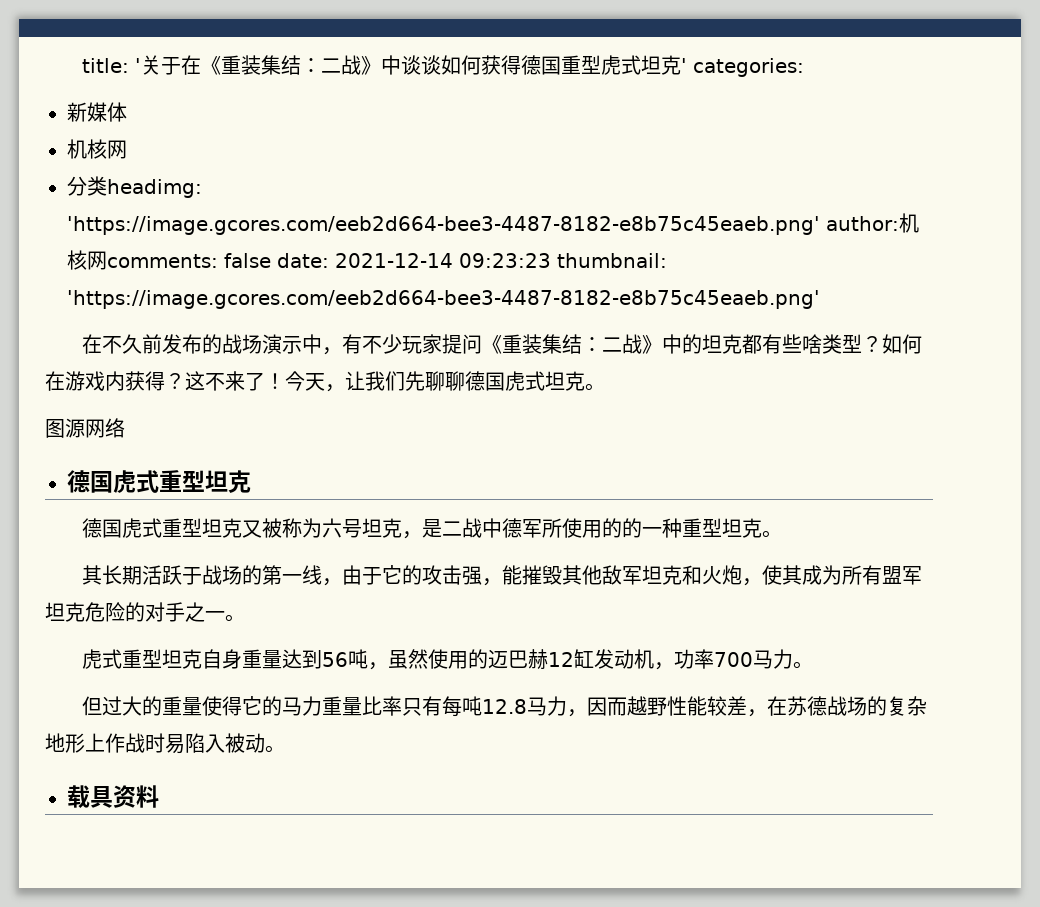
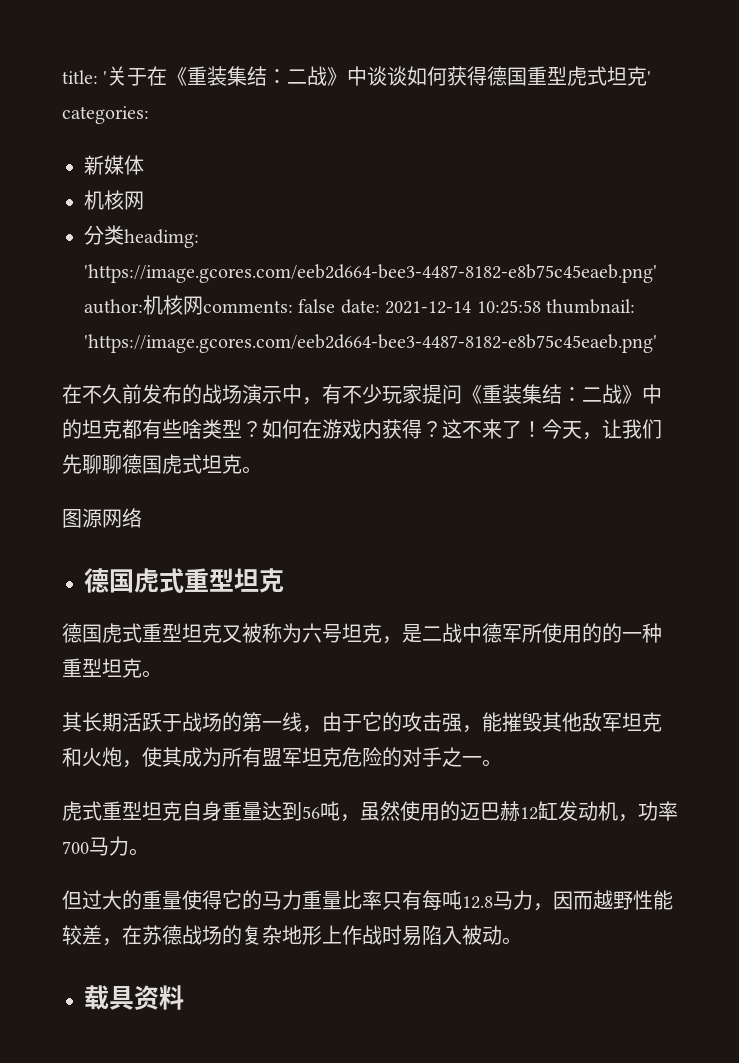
- 分类headimg: 'https://image.gcores.com/eeb2d664-bee3-4487-8182-e8b75c45eaeb.png' author:机核网comments: false date: 2021-12-14 09:23:23 thumbnail: 'https://image.gcores.com/eeb2d664-bee3-4487-8182-e8b75c45eaeb.png'
+ 分类headimg: 'https://image.gcores.com/eeb2d664-bee3-4487-8182-e8b75c45eaeb.png' author:机核网comments: false date: 2021-12-14 10:25:58 thumbnail: 'https://image.gcores.com/eeb2d664-bee3-4487-8182-e8b75c45eaeb.png'

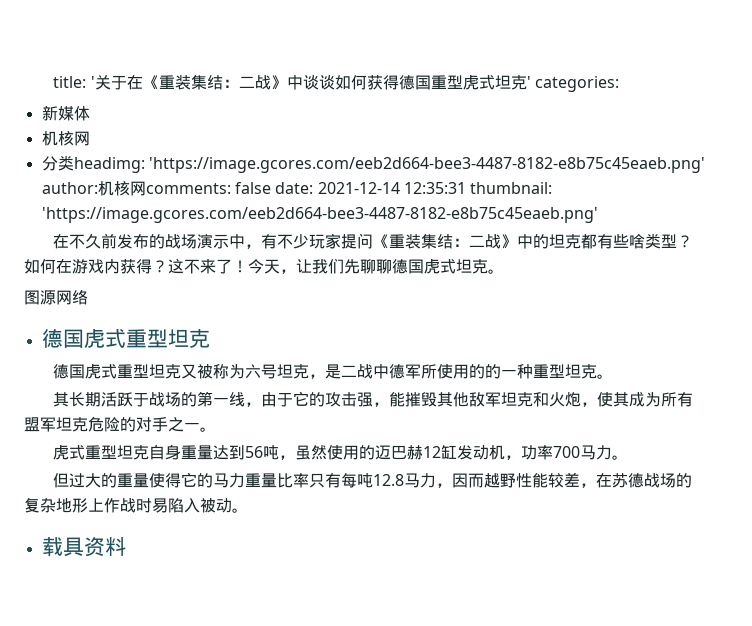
- 分类headimg: 'https://image.gcores.com/eeb2d664-bee3-4487-8182-e8b75c45eaeb.png' author:机核网comments: false date: 2021-12-14 10:25:58 thumbnail: 'https://image.gcores.com/eeb2d664-bee3-4487-8182-e8b75c45eaeb.png'
+ 分类headimg: 'https://image.gcores.com/eeb2d664-bee3-4487-8182-e8b75c45eaeb.png' author:机核网comments: false date: 2021-12-14 12:35:31 thumbnail: 'https://image.gcores.com/eeb2d664-bee3-4487-8182-e8b75c45eaeb.png'

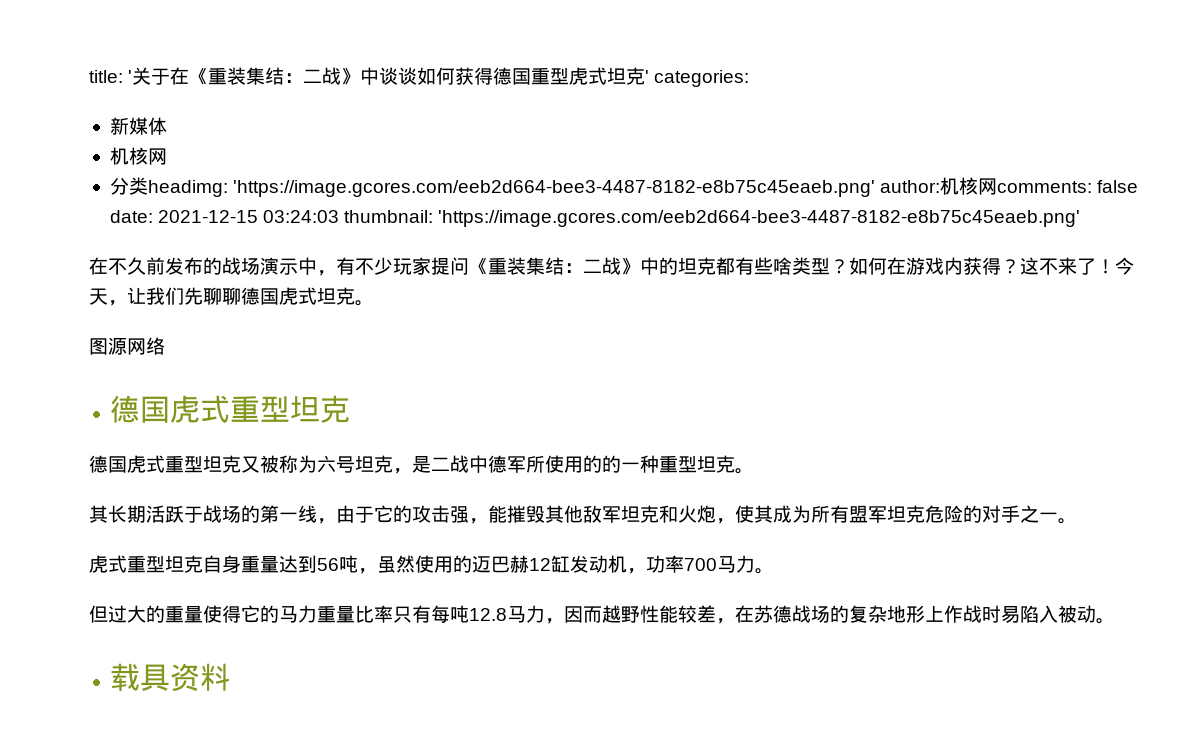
- 分类headimg: 'https://image.gcores.com/eeb2d664-bee3-4487-8182-e8b75c45eaeb.png' author:机核网comments: false date: 2021-12-14 12:35:31 thumbnail: 'https://image.gcores.com/eeb2d664-bee3-4487-8182-e8b75c45eaeb.png'
+ 分类headimg: 'https://image.gcores.com/eeb2d664-bee3-4487-8182-e8b75c45eaeb.png' author:机核网comments: false date: 2021-12-15 03:24:03 thumbnail: 'https://image.gcores.com/eeb2d664-bee3-4487-8182-e8b75c45eaeb.png'

